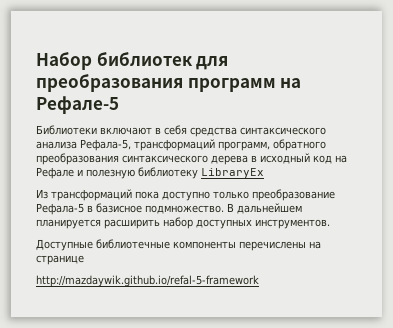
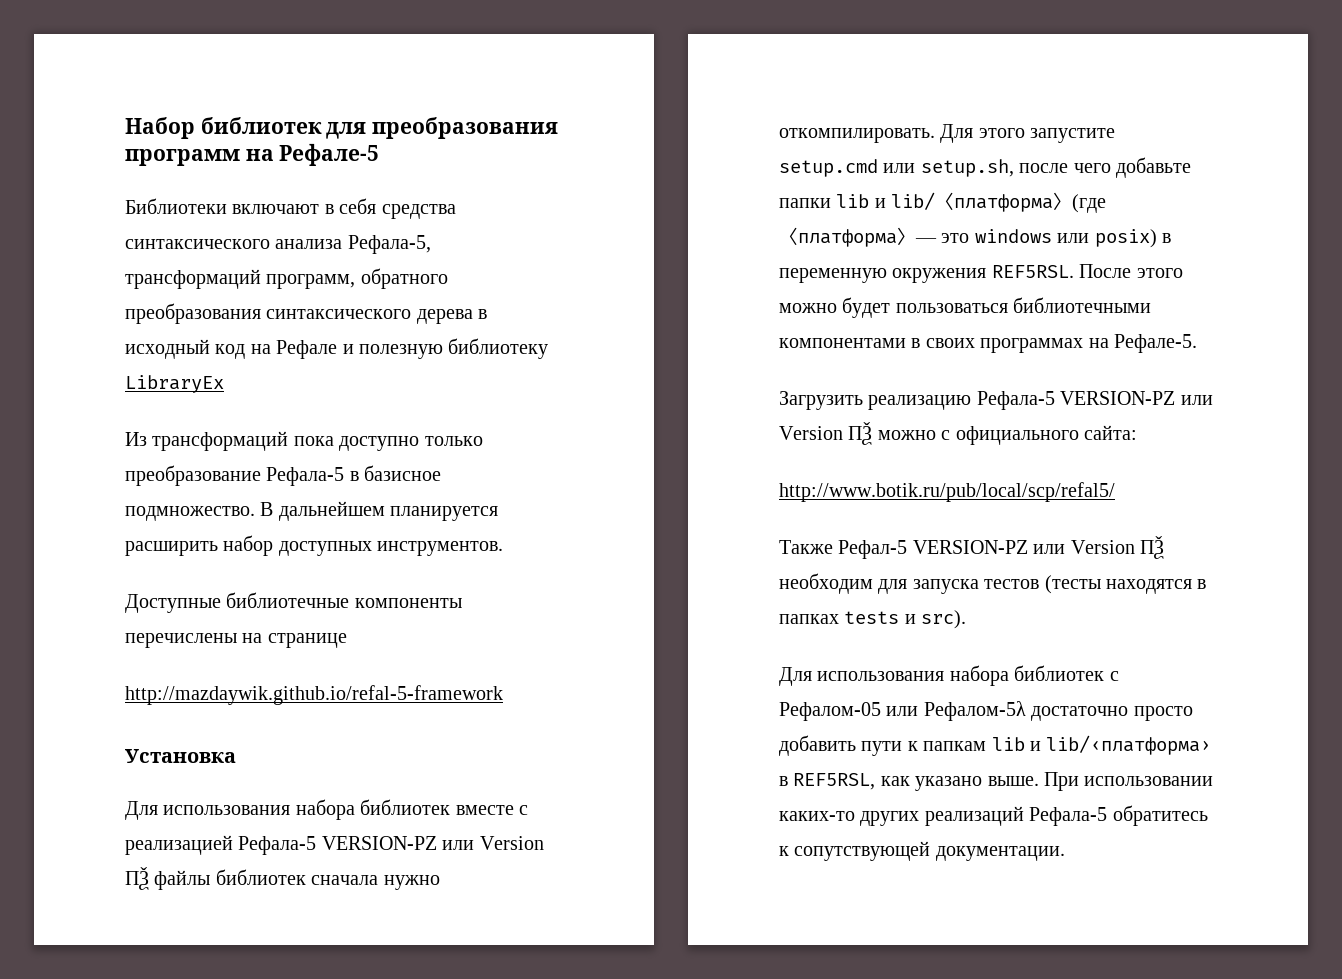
+ Установка
+ Для использования набора библиотек вместе с реализацией Рефала-5 VERSION-PZ или Version ПѮ файлы библиотек сначала нужно откомпилировать. Для этого запустите setup.cmd или setup.sh, после чего добавьте папки lib и lib/〈платформа〉(где〈платформа〉— это windows или posix) в переменную окружения REF5RSL. После этого можно будет пользоваться библиотечными компонентами в своих программах на Рефале-5.
+ Загрузить реализацию Рефала-5 VERSION-PZ или Version ПѮ можно с официального сайта:
+ http://www.botik.ru/pub/local/scp/refal5/
+ Также Рефал-5 VERSION-PZ или Version ПѮ необходим для запуска тестов (тесты находятся в папках tests и src).
+ Для использования набора библиотек с Рефалом-05 или Рефалом-5λ достаточно просто добавить пути к папкам lib и lib/‹платформа› в REF5RSL, как указано выше. При использовании каких-то других реализаций Рефала-5 обратитесь к сопутствующей документации.

